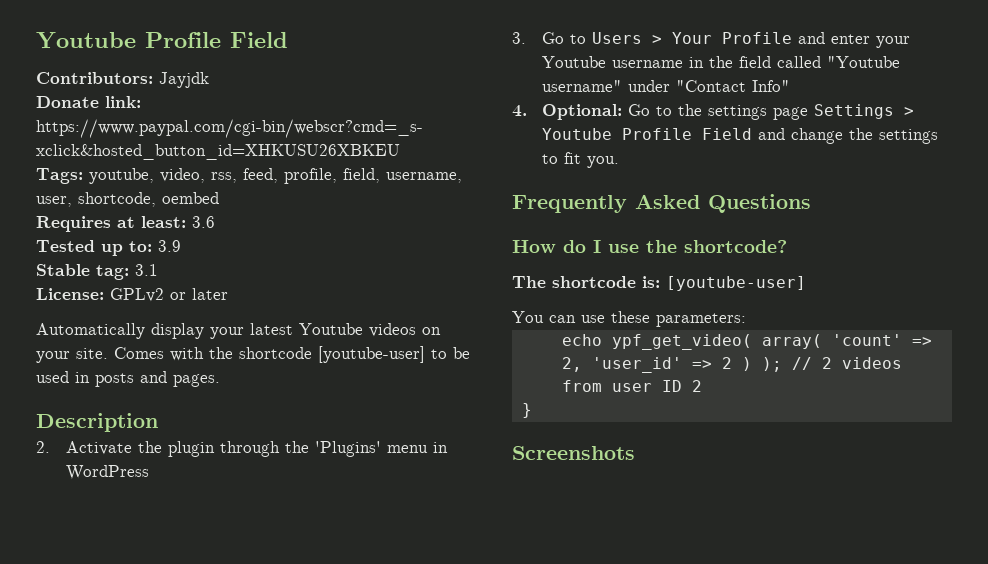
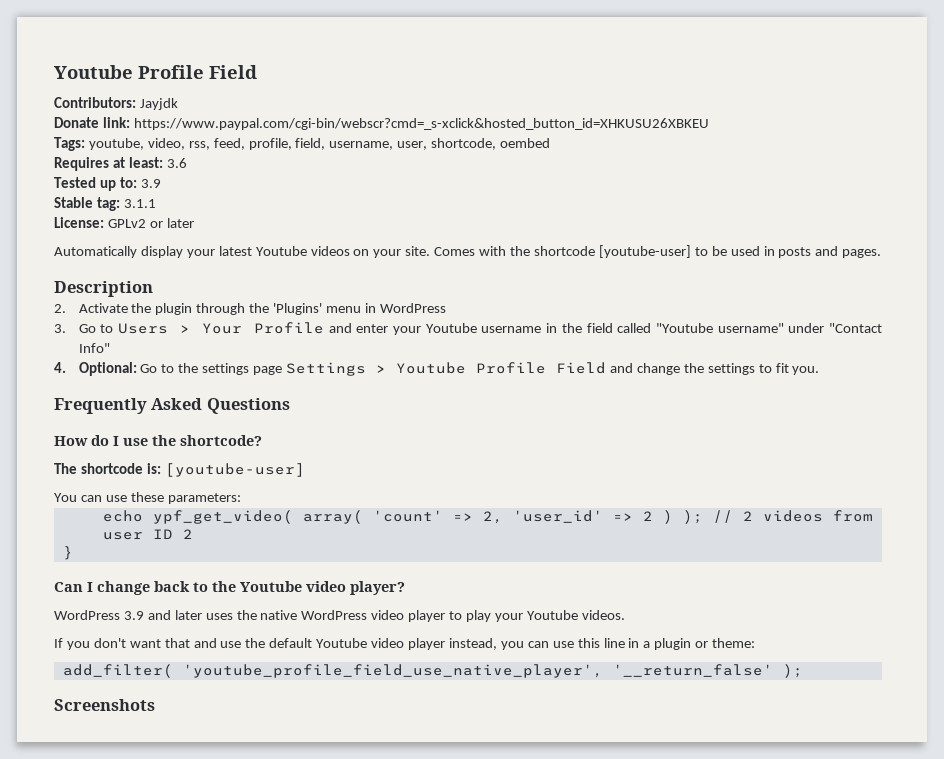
- Stable tag: 3.1
+ Stable tag: 3.1.1
+ Can I change back to the Youtube video player?
+ WordPress 3.9 and later uses the native WordPress video player to play your Youtube videos.
+ If you don't want that and use the default Youtube video player instead, you can use this line in a plugin or theme:
+ add_filter( 'youtube_profile_field_use_native_player', '__return_false' );

